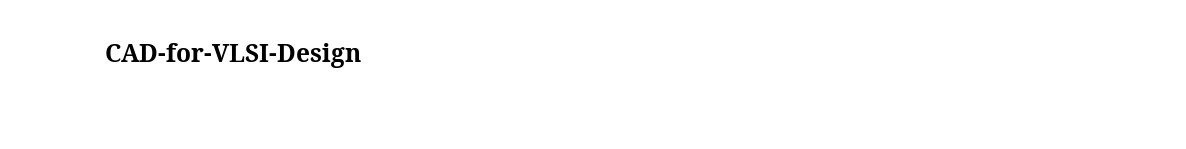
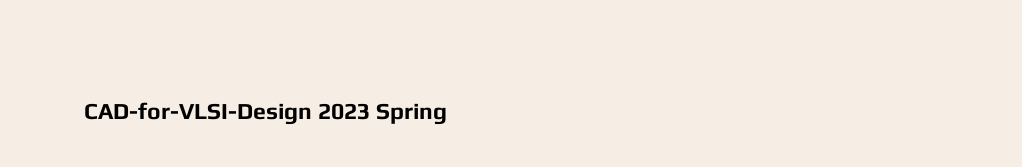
- CAD-for-VLSI-Design
+ CAD-for-VLSI-Design 2023 Spring

